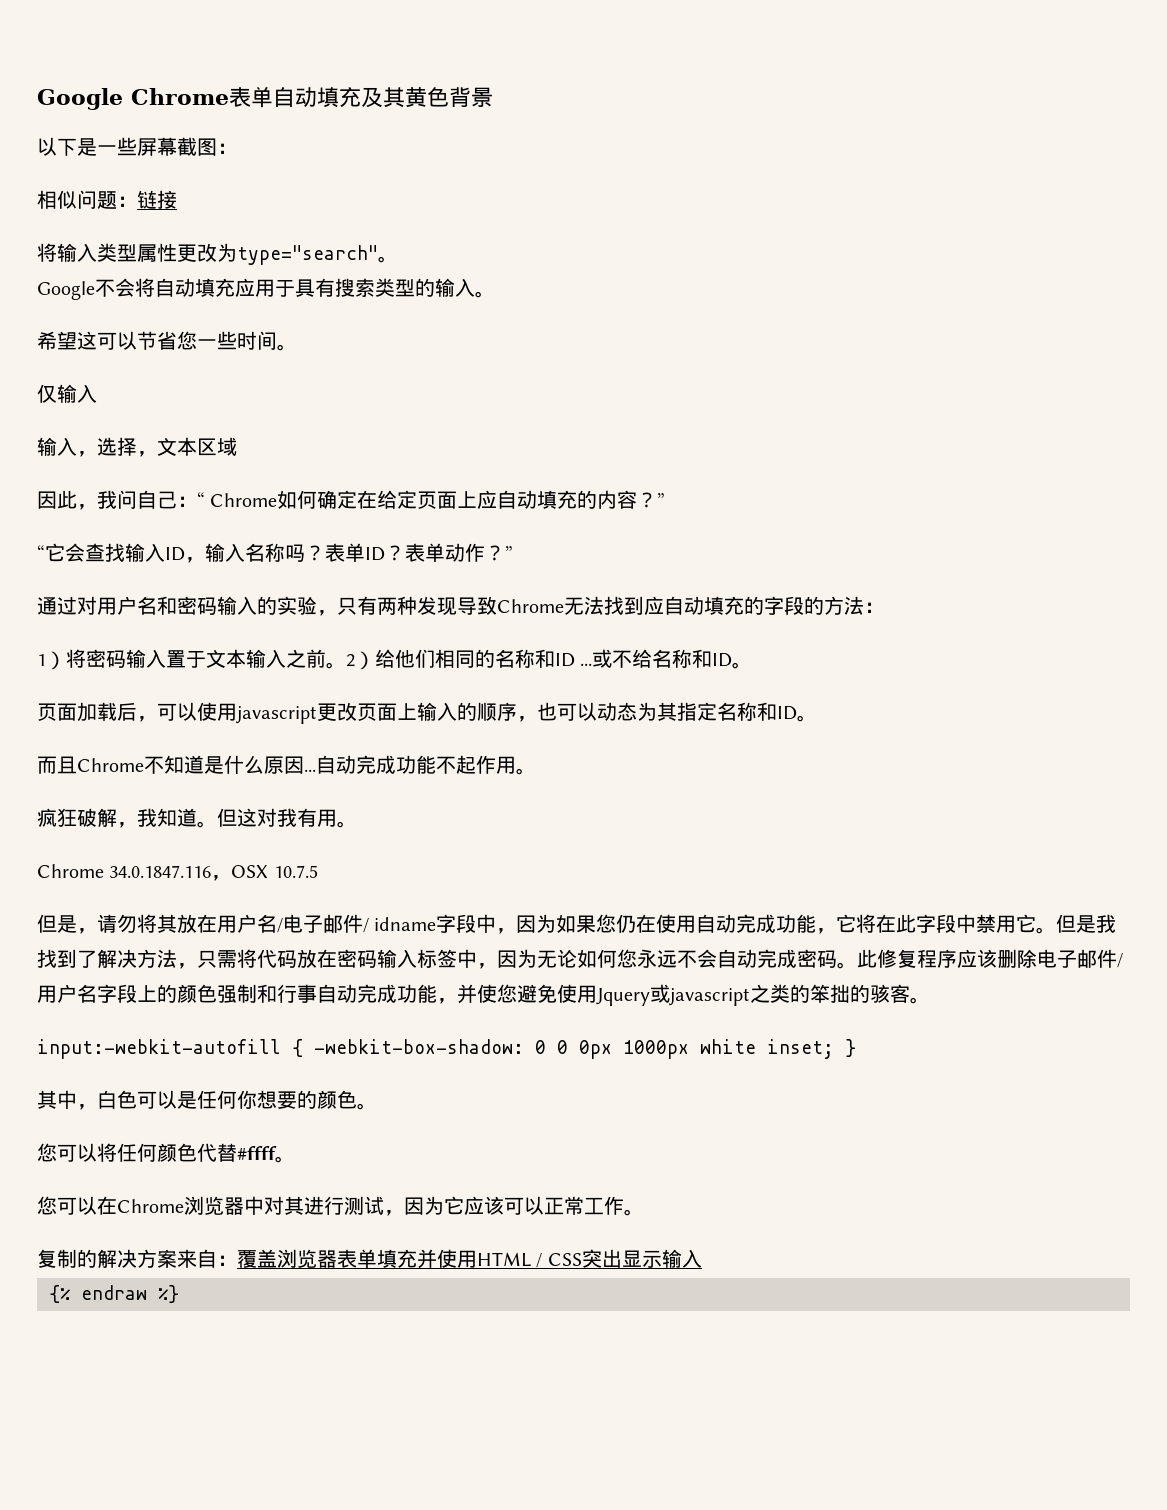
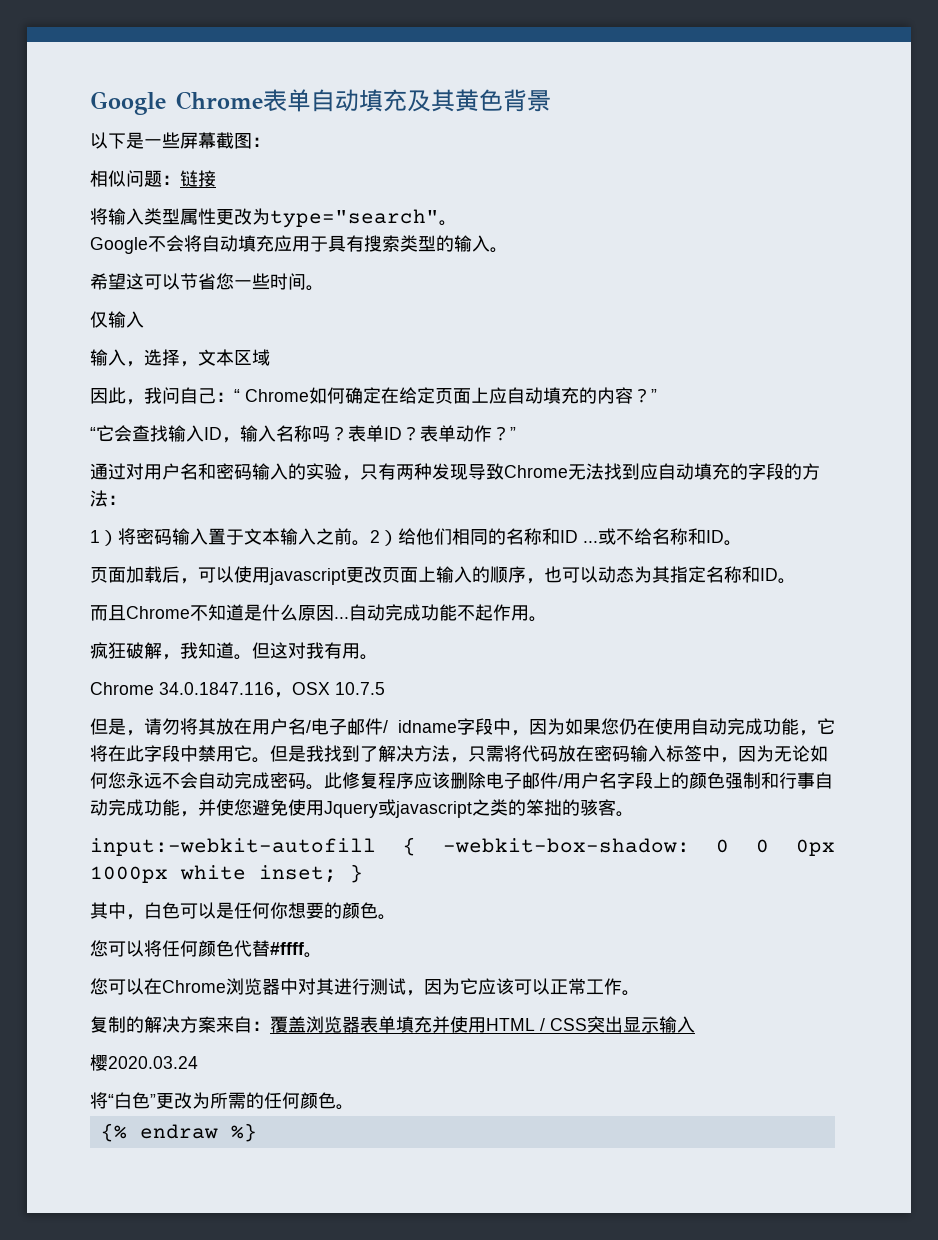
+ 樱2020.03.24
+ 将“白色”更改为所需的任何颜色。

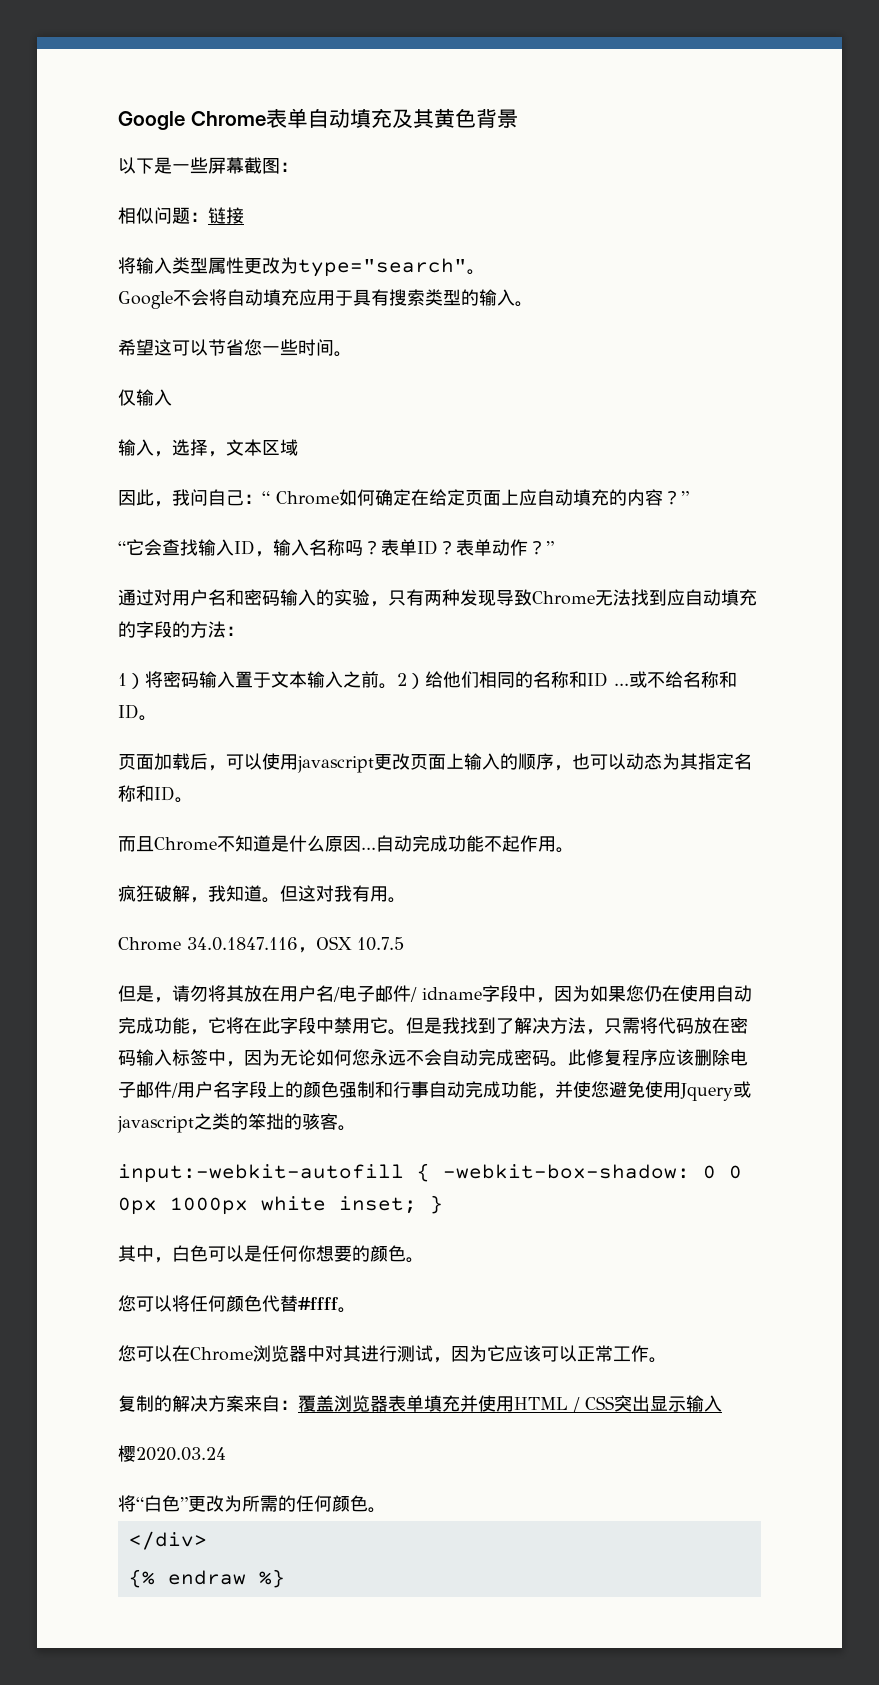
+ </div>

